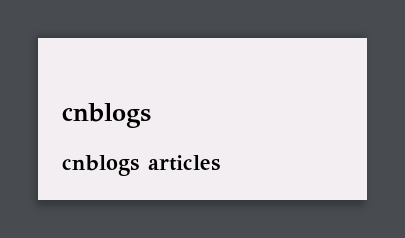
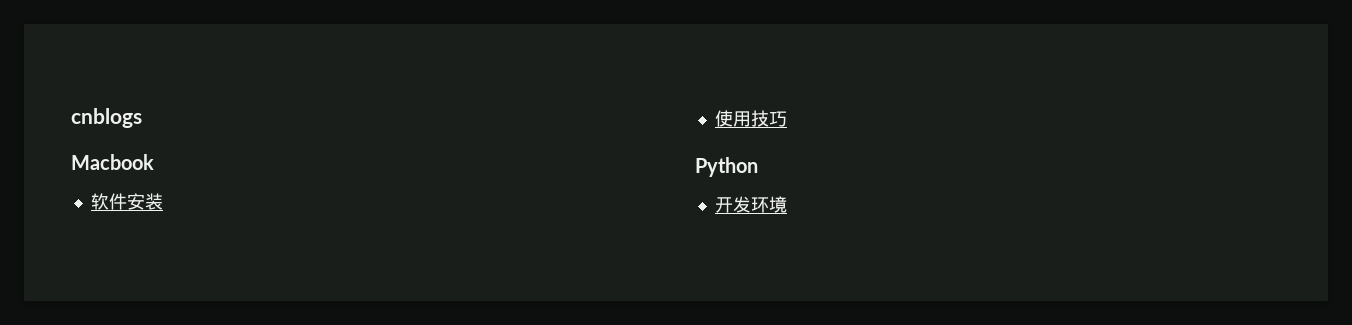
- cnblogs articles
+ Macbook
+ 软件安装
+ 使用技巧
+ Python
+ 开发环境

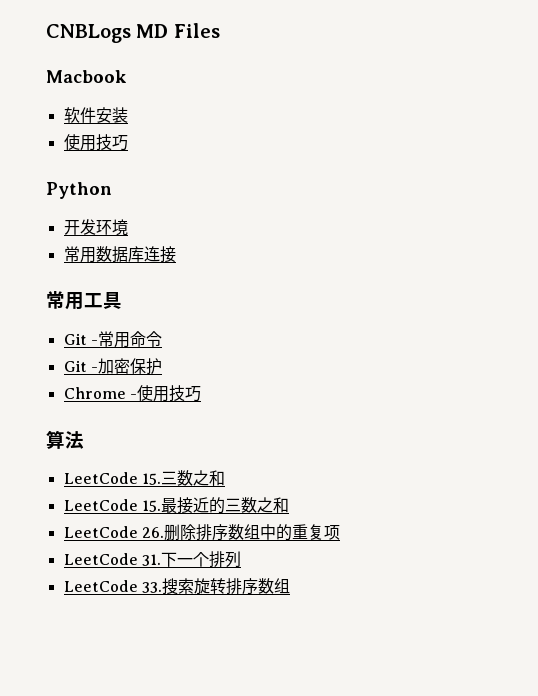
- cnblogs
+ CNBLogs MD Files
+ 常用数据库连接
+ 常用工具
+ Git -常用命令
+ Git -加密保护
+ Chrome -使用技巧
+ 算法
+ LeetCode 15.三数之和
+ LeetCode 15.最接近的三数之和
+ LeetCode 26.删除排序数组中的重复项
+ LeetCode 31.下一个排列
+ LeetCode 33.搜索旋转排序数组

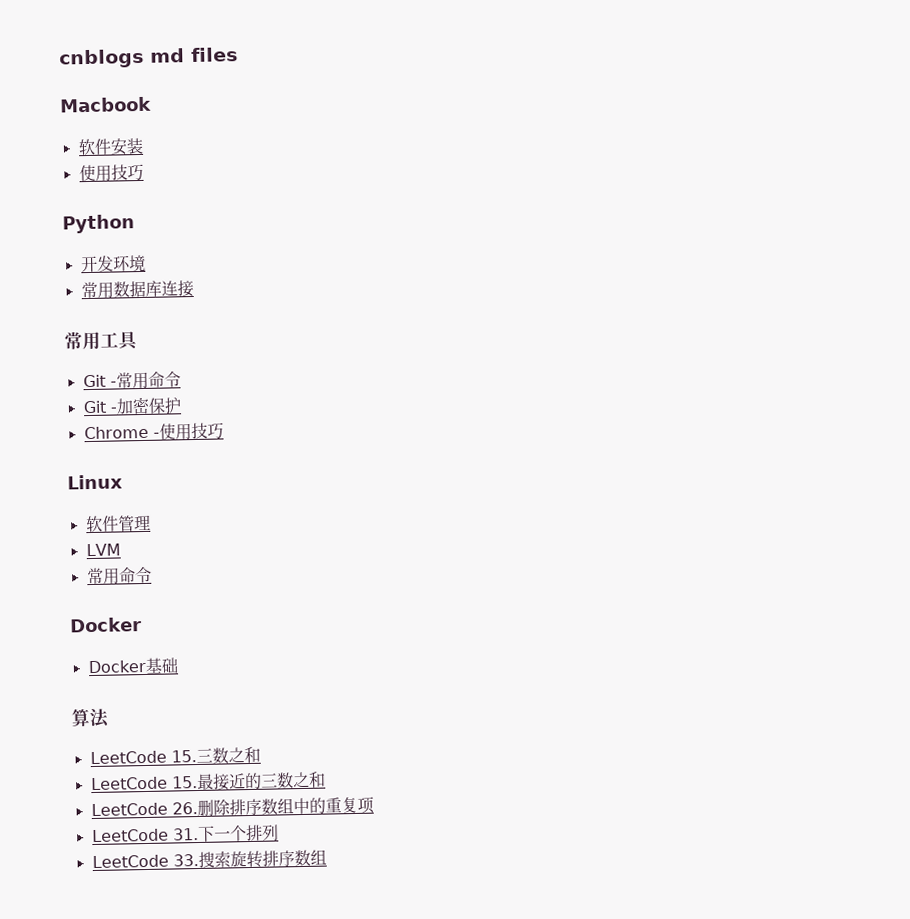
- CNBLogs MD Files
+ cnblogs md files
+ Linux
+ 软件管理
+ LVM
+ 常用命令
+ Docker
+ Docker基础

